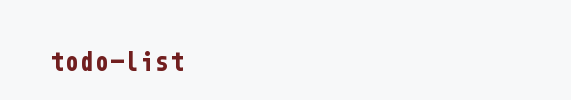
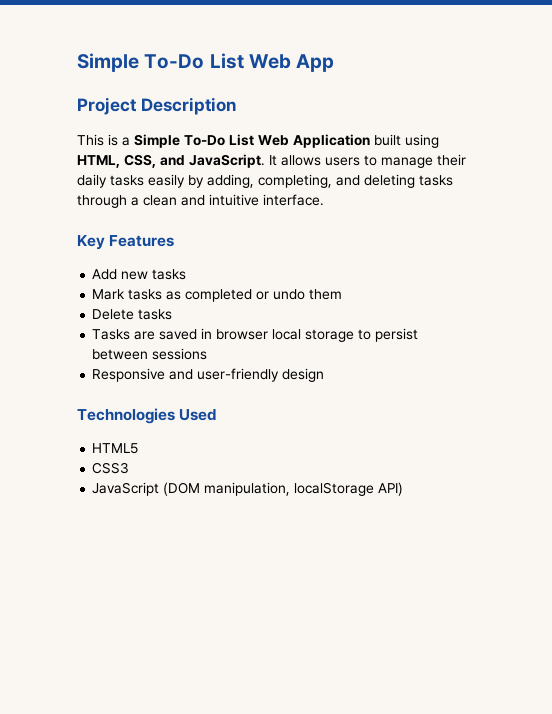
- todo-list
+ Simple To-Do List Web App
+ Project Description
+ This is a Simple To-Do List Web Application built using HTML, CSS, and JavaScript. It allows users to manage their daily tasks easily by adding, completing, and deleting tasks through a clean and intuitive interface.
+ Key Features
+ Add new tasks
+ Mark tasks as completed or undo them
+ Delete tasks
+ Tasks are saved in browser local storage to persist between sessions
+ Responsive and user-friendly design
+ Technologies Used
+ HTML5
+ CSS3
+ JavaScript (DOM manipulation, localStorage API)

